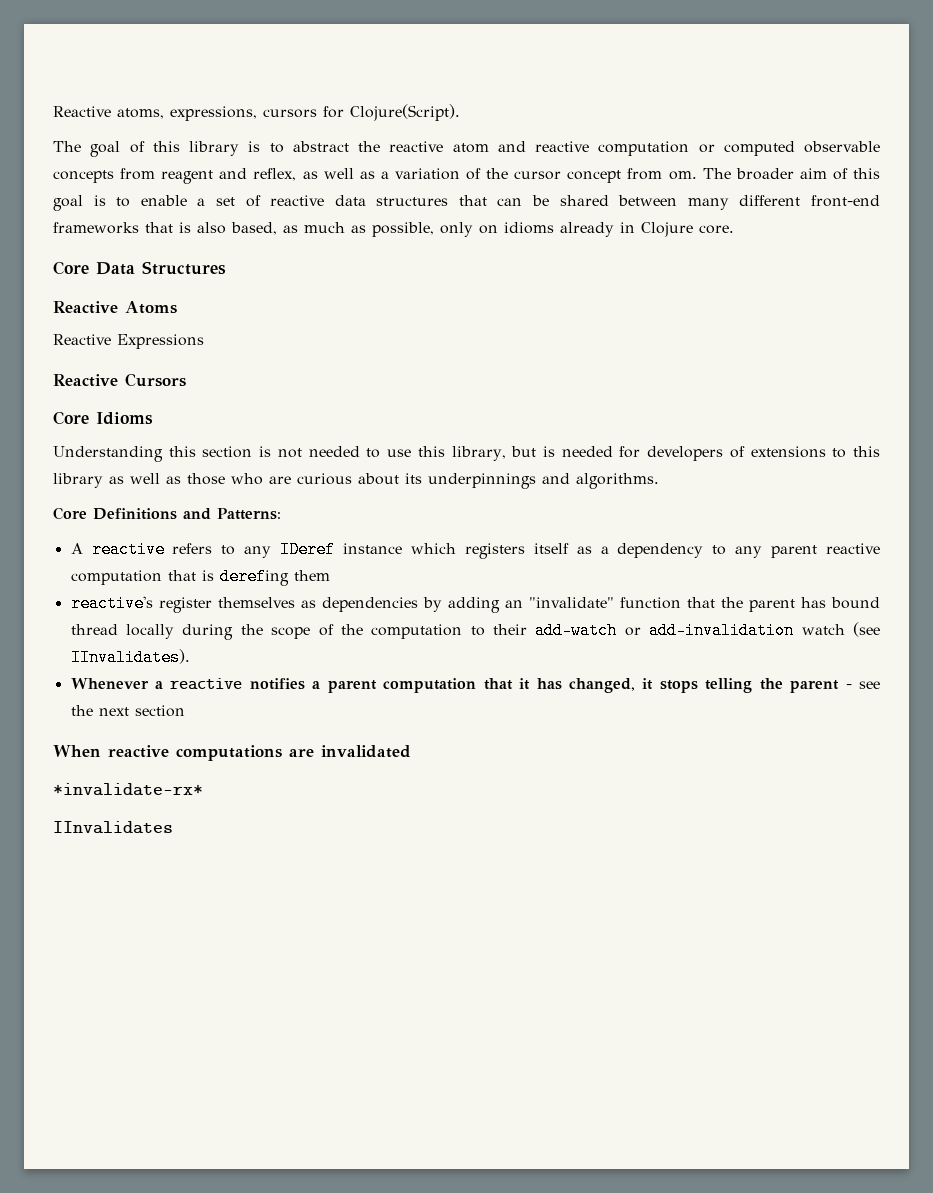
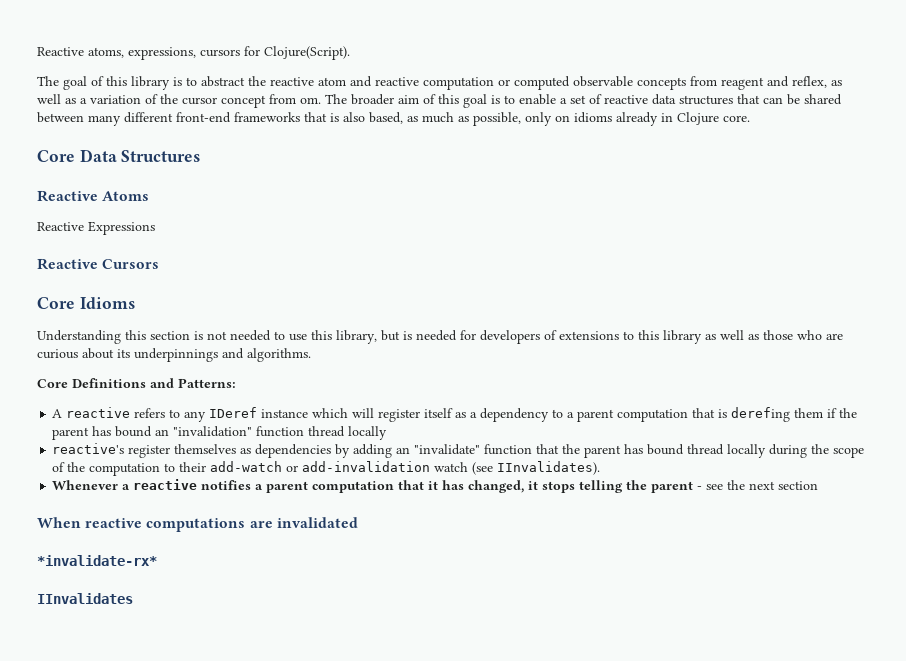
- A reactive refers to any IDeref instance which registers itself as a dependency to any parent reactive computation that is derefing them
+ A reactive refers to any IDeref instance which will register itself as a dependency to a parent computation that is derefing them if the parent has bound an "invalidation" function thread locally

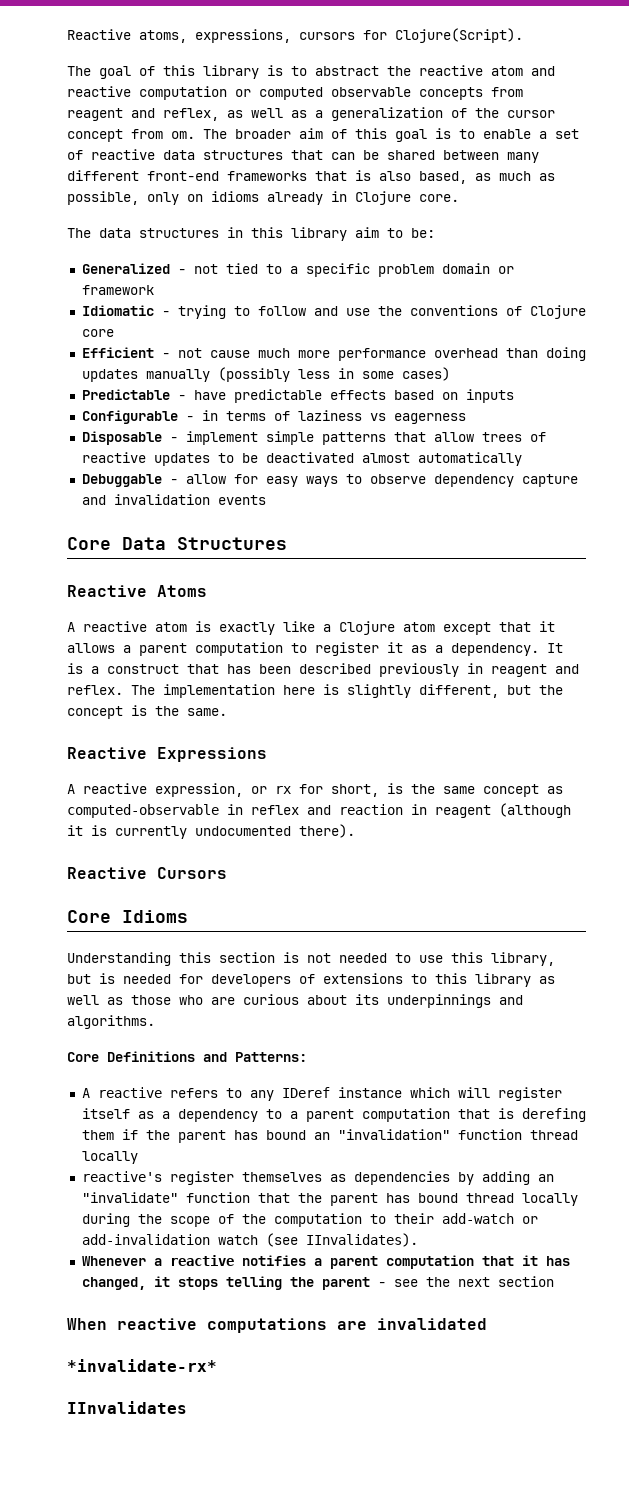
- The goal of this library is to abstract the reactive atom and reactive computation or computed observable concepts from reagent and reflex, as well as a variation of the cursor concept from om.
+ The goal of this library is to abstract the reactive atom and reactive computation or computed observable concepts from reagent and reflex, as well as a generalization of the cursor concept from om.
+ The data structures in this library aim to be:
+ Generalized - not tied to a specific problem domain or framework
+ Idiomatic - trying to follow and use the conventions of Clojure core
+ Efficient - not cause much more performance overhead than doing updates manually (possibly less in some cases)
+ Predictable - have predictable effects based on inputs
+ Configurable - in terms of laziness vs eagerness
+ Disposable - implement simple patterns that allow trees of reactive updates to be deactivated almost automatically
+ Debuggable - allow for easy ways to observe dependency capture and invalidation events
+ A reactive atom is exactly like a Clojure atom except that it allows a parent computation to register it as a dependency. It is a construct that has been described previously in reagent and reflex. The implementation here is slightly different, but the concept is the same.
  Reactive Expressions
+ A reactive expression, or rx for short, is the same concept as computed-observable in reflex and reaction in reagent (although it is currently undocumented there).

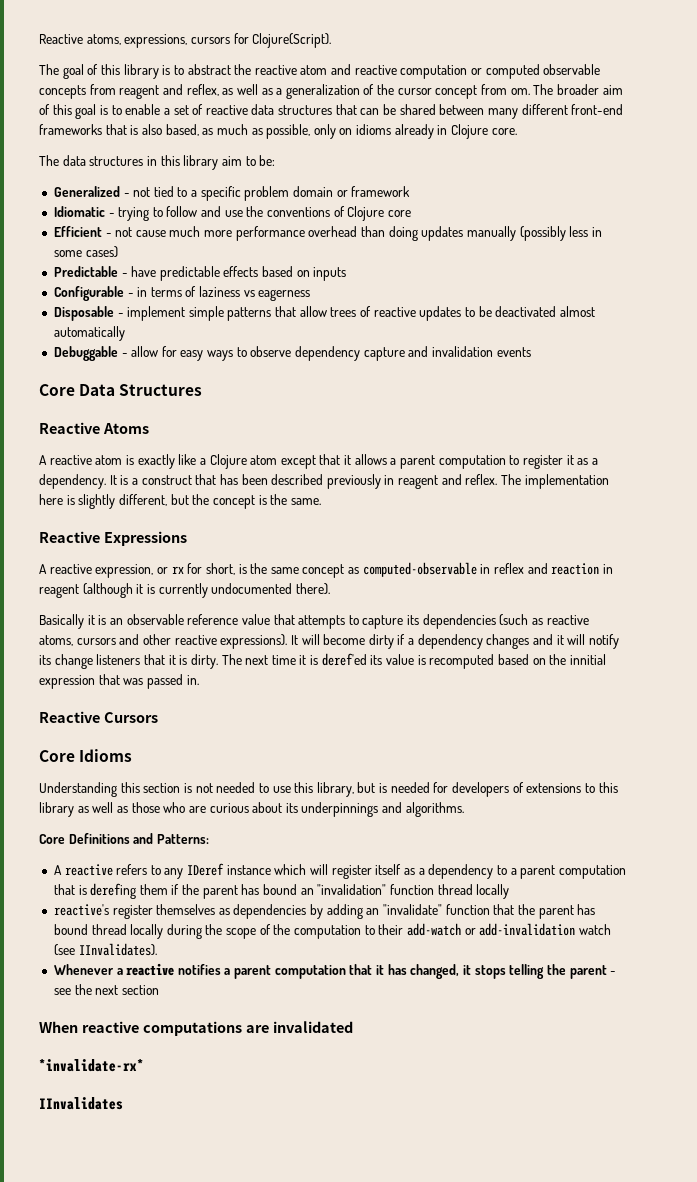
+ Basically it is an observable reference value that attempts to capture its dependencies (such as reactive atoms, cursors and other reactive expressions). It will become dirty if a dependency changes and it will notify its change listeners that it is dirty. The next time it is deref'ed its value is recomputed based on the innitial expression that was passed in.

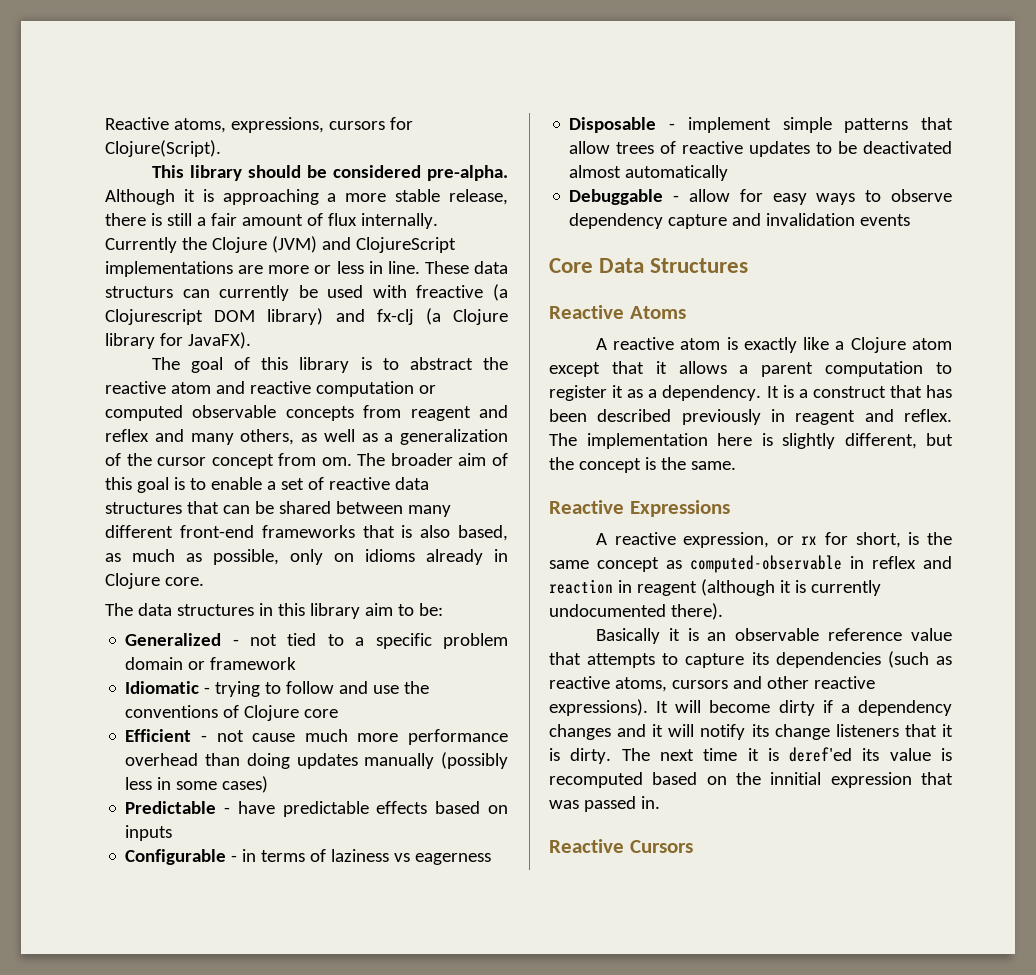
+ This library should be considered pre-alpha. Although it is approaching a more stable release, there is still a fair amount of flux internally. Currently the Clojure (JVM) and ClojureScript implementations are more or less in line. These data structurs can currently be used with freactive (a Clojurescript DOM library) and fx-clj (a Clojure library for JavaFX).
- The goal of this library is to abstract the reactive atom and reactive computation or computed observable concepts from reagent and reflex, as well as a generalization of the cursor concept from om.
+ The goal of this library is to abstract the reactive atom and reactive computation or computed observable concepts from reagent and reflex and many others, as well as a generalization of the cursor concept from om.
- Core Idioms
- Understanding this section is not needed to use this library, but is needed for developers of extensions to this library as well as those who are curious about its underpinnings and algorithms.
- Core Definitions and Patterns:
- A reactive refers to any IDeref instance which will register itself as a dependency to a parent computation that is derefing them if the parent has bound an "invalidation" function thread locally
- reactive's register themselves as dependencies by adding an "invalidate" function that the parent has bound thread locally during the scope of the computation to their add-watch or add-invalidation watch (see IInvalidates).
- Whenever a reactive notifies a parent computation that it has changed, it stops telling the parent - see the next section
- When reactive computations are invalidated
- *invalidate-rx*
- IInvalidates

